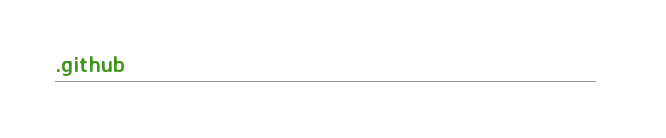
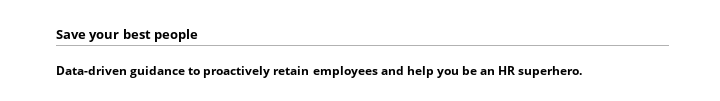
- .github
+ Save your best people
+ Data-driven guidance to proactively retain employees and help you be an HR superhero.

